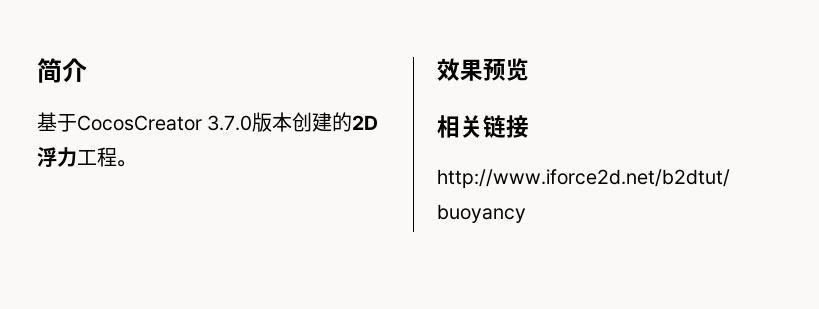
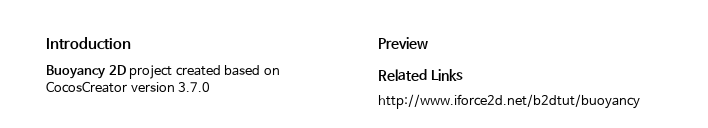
- 简介
- 基于CocosCreator 3.7.0版本创建的2D浮力工程。
- 效果预览
- 相关链接
+ Introduction
+ Buoyancy 2D project created based on CocosCreator version 3.7.0
+ Preview
+ Related Links

